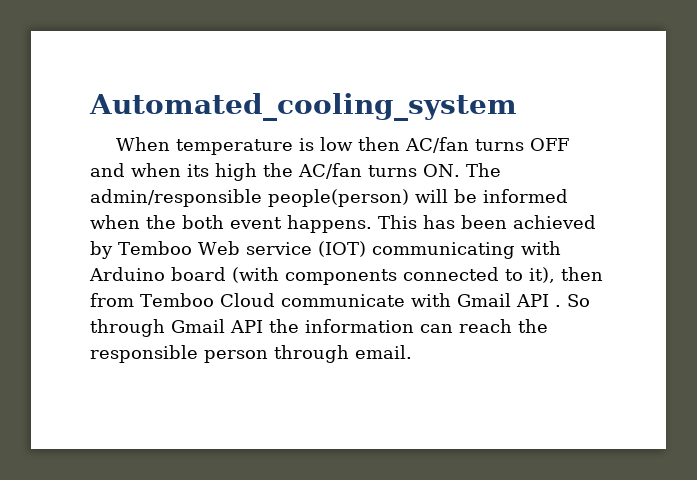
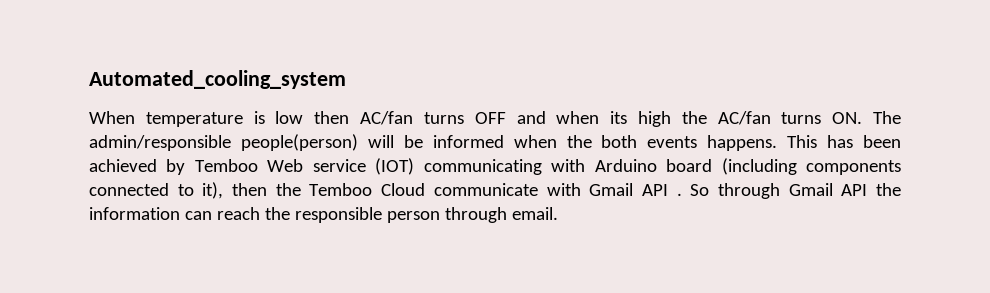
- When temperature is low then AC/fan turns OFF and when its high the AC/fan turns ON. The admin/responsible people(person) will be informed when the both event happens.
+ When temperature is low then AC/fan turns OFF and when its high the AC/fan turns ON. The admin/responsible people(person) will be informed when the both events happens.
- This has been achieved by Temboo Web service (IOT) communicating with Arduino board (with components connected to it), then from Temboo Cloud communicate with Gmail API .
+ This has been achieved by Temboo Web service (IOT) communicating with Arduino board (including components connected to it), then the Temboo Cloud communicate with Gmail API .

